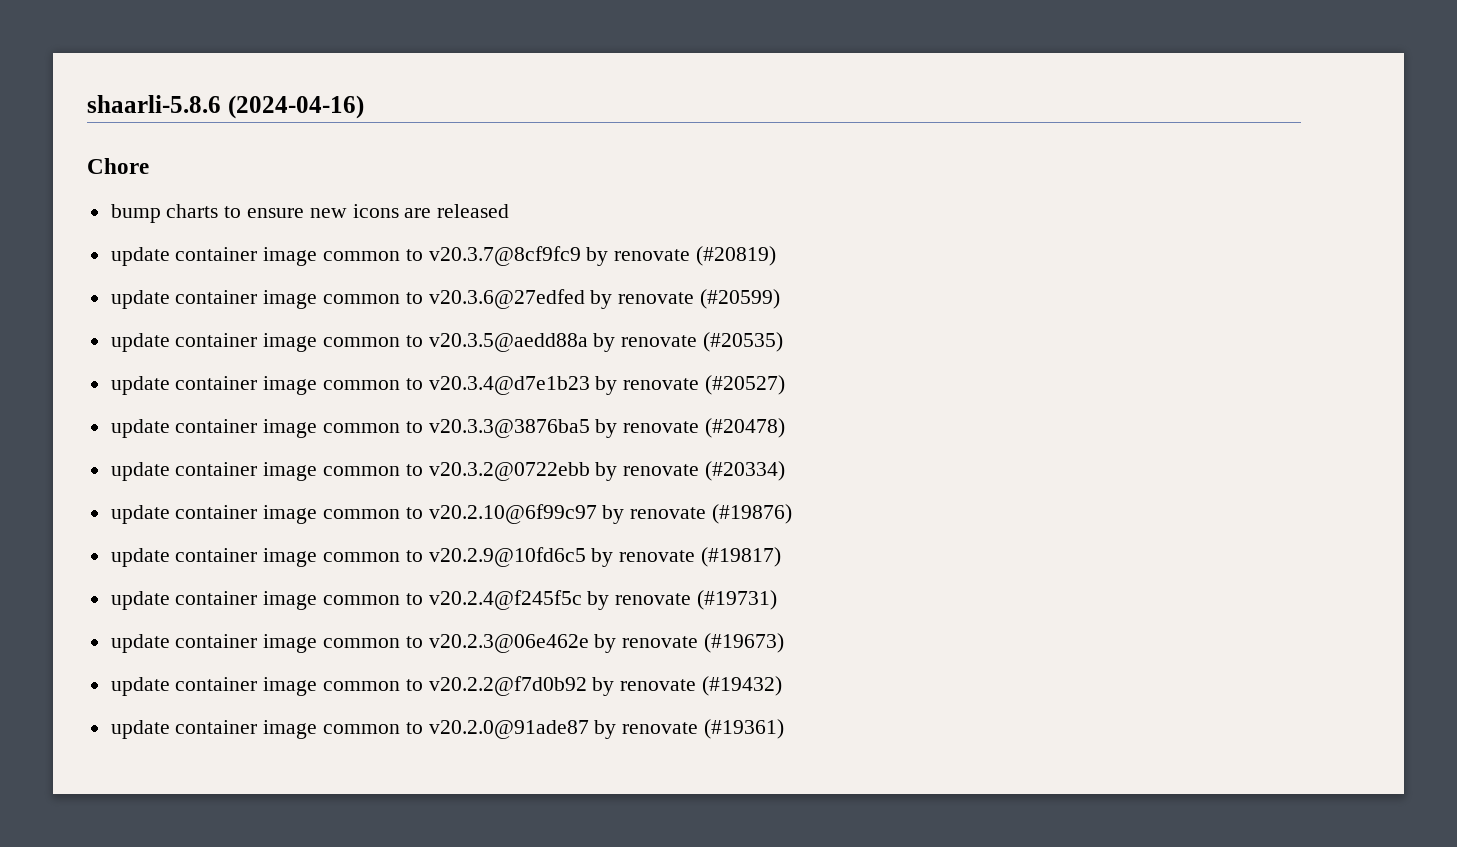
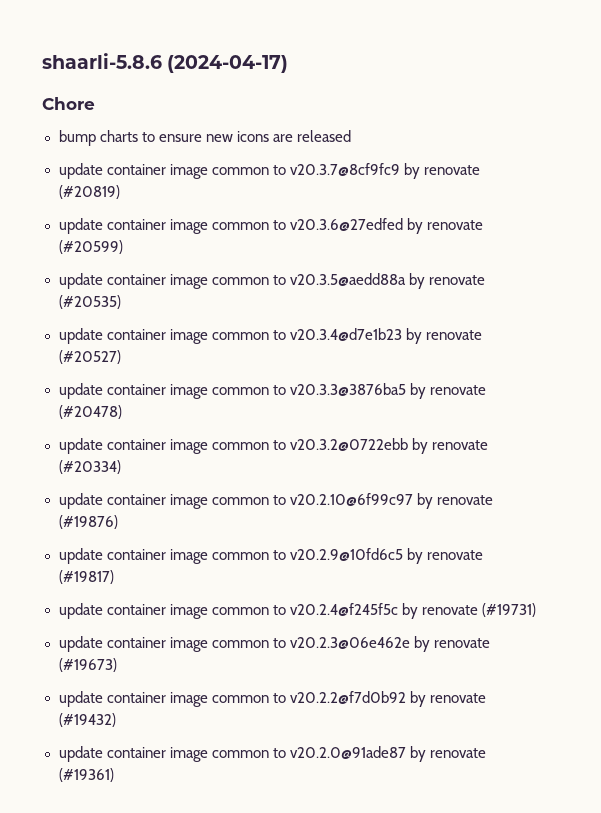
- shaarli-5.8.6 (2024-04-16)
+ shaarli-5.8.6 (2024-04-17)

